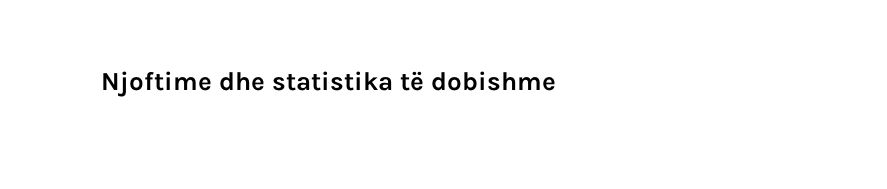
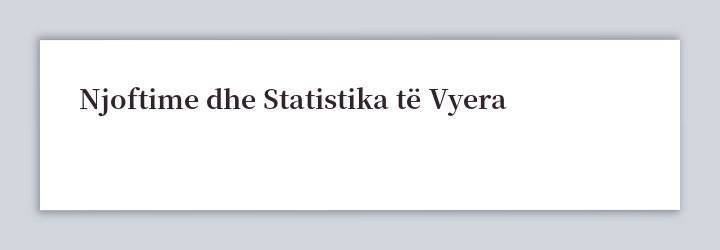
- Njoftime dhe statistika të dobishme
+ Njoftime dhe Statistika të Vyera

